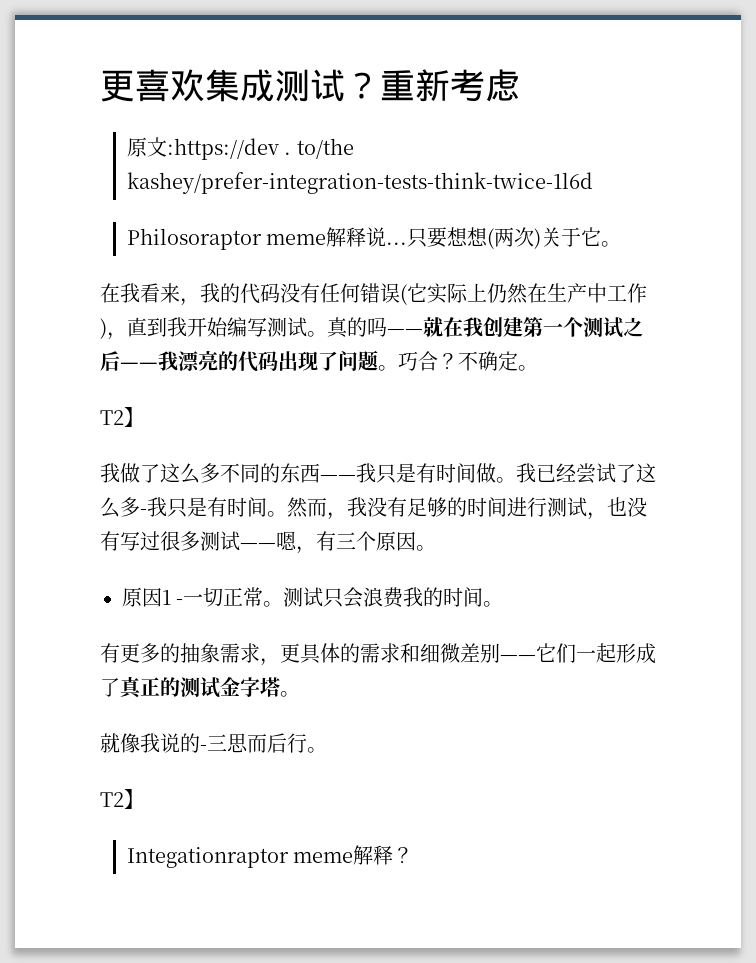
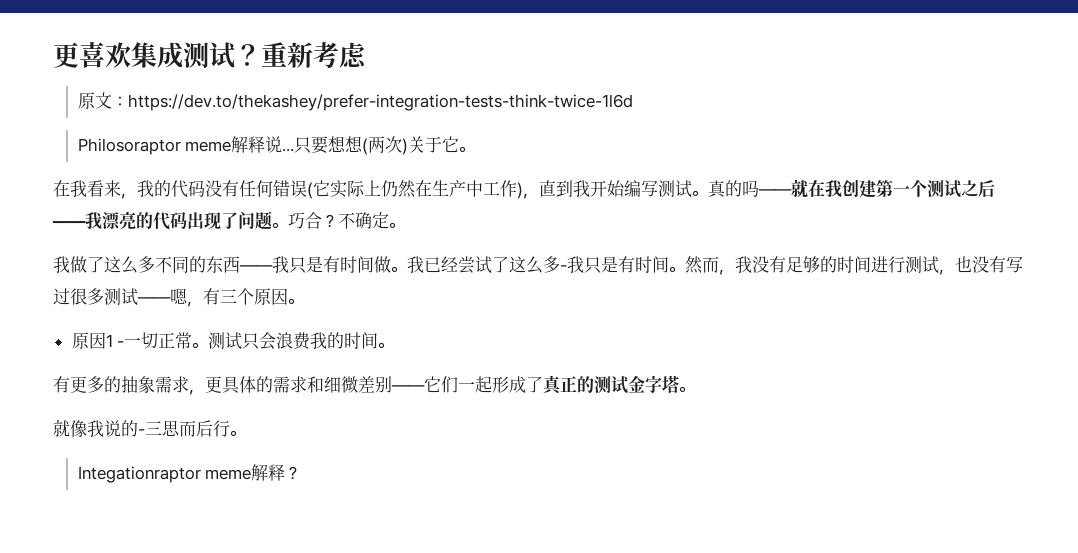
- 原文:https://dev . to/the kashey/prefer-integration-tests-think-twice-1l6d
+ 原文：https://dev.to/thekashey/prefer-integration-tests-think-twice-1l6d
  不确定。
- T2】
  就像我说的-三思而后行。
- T2】

